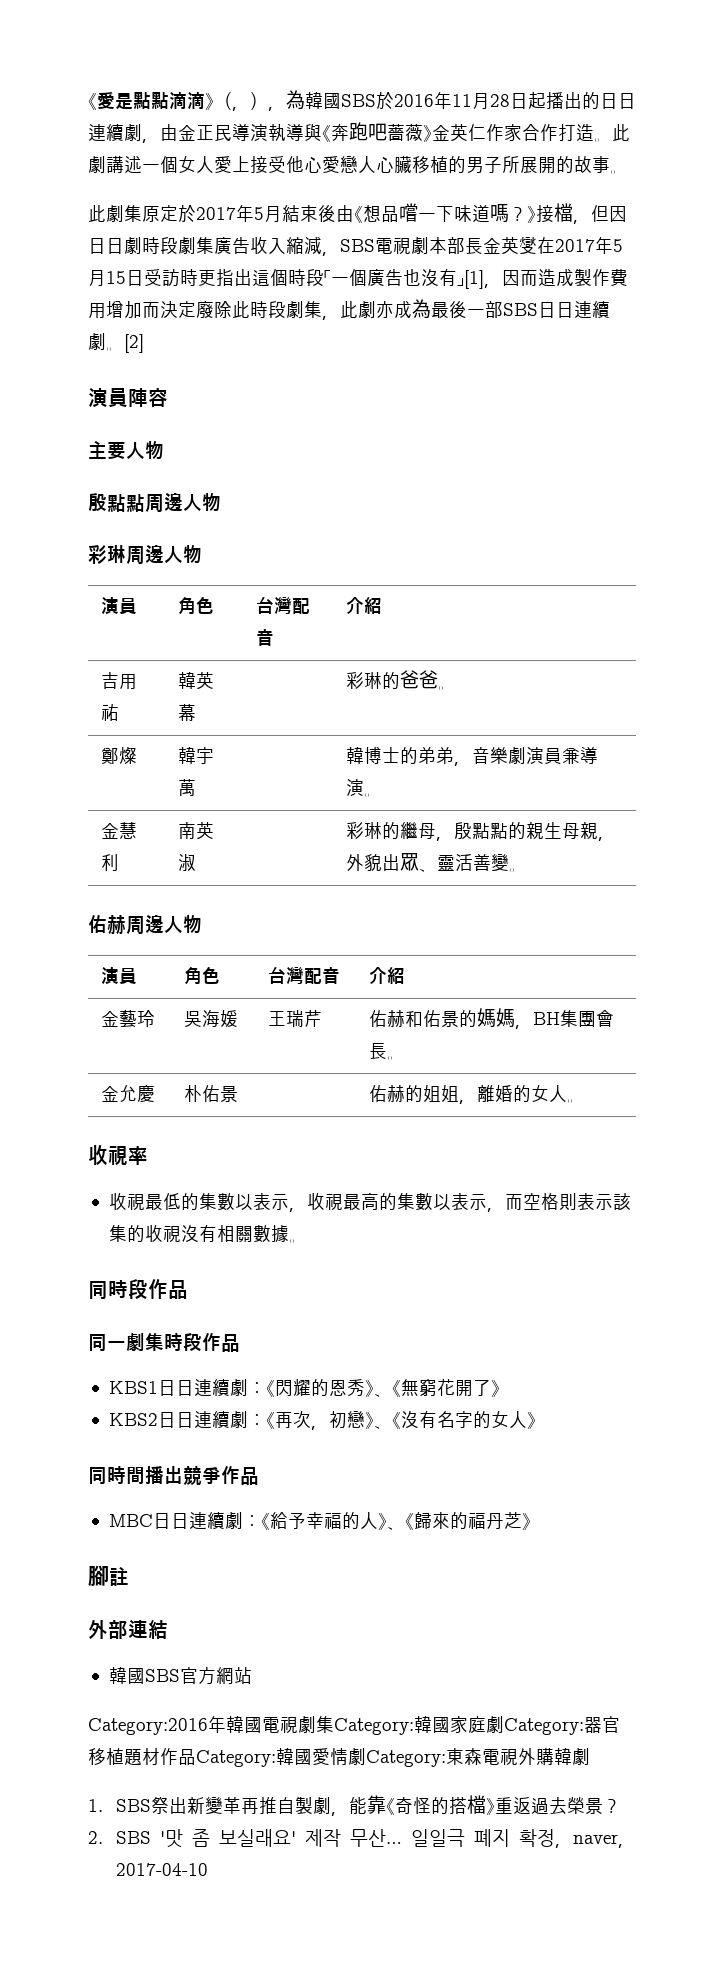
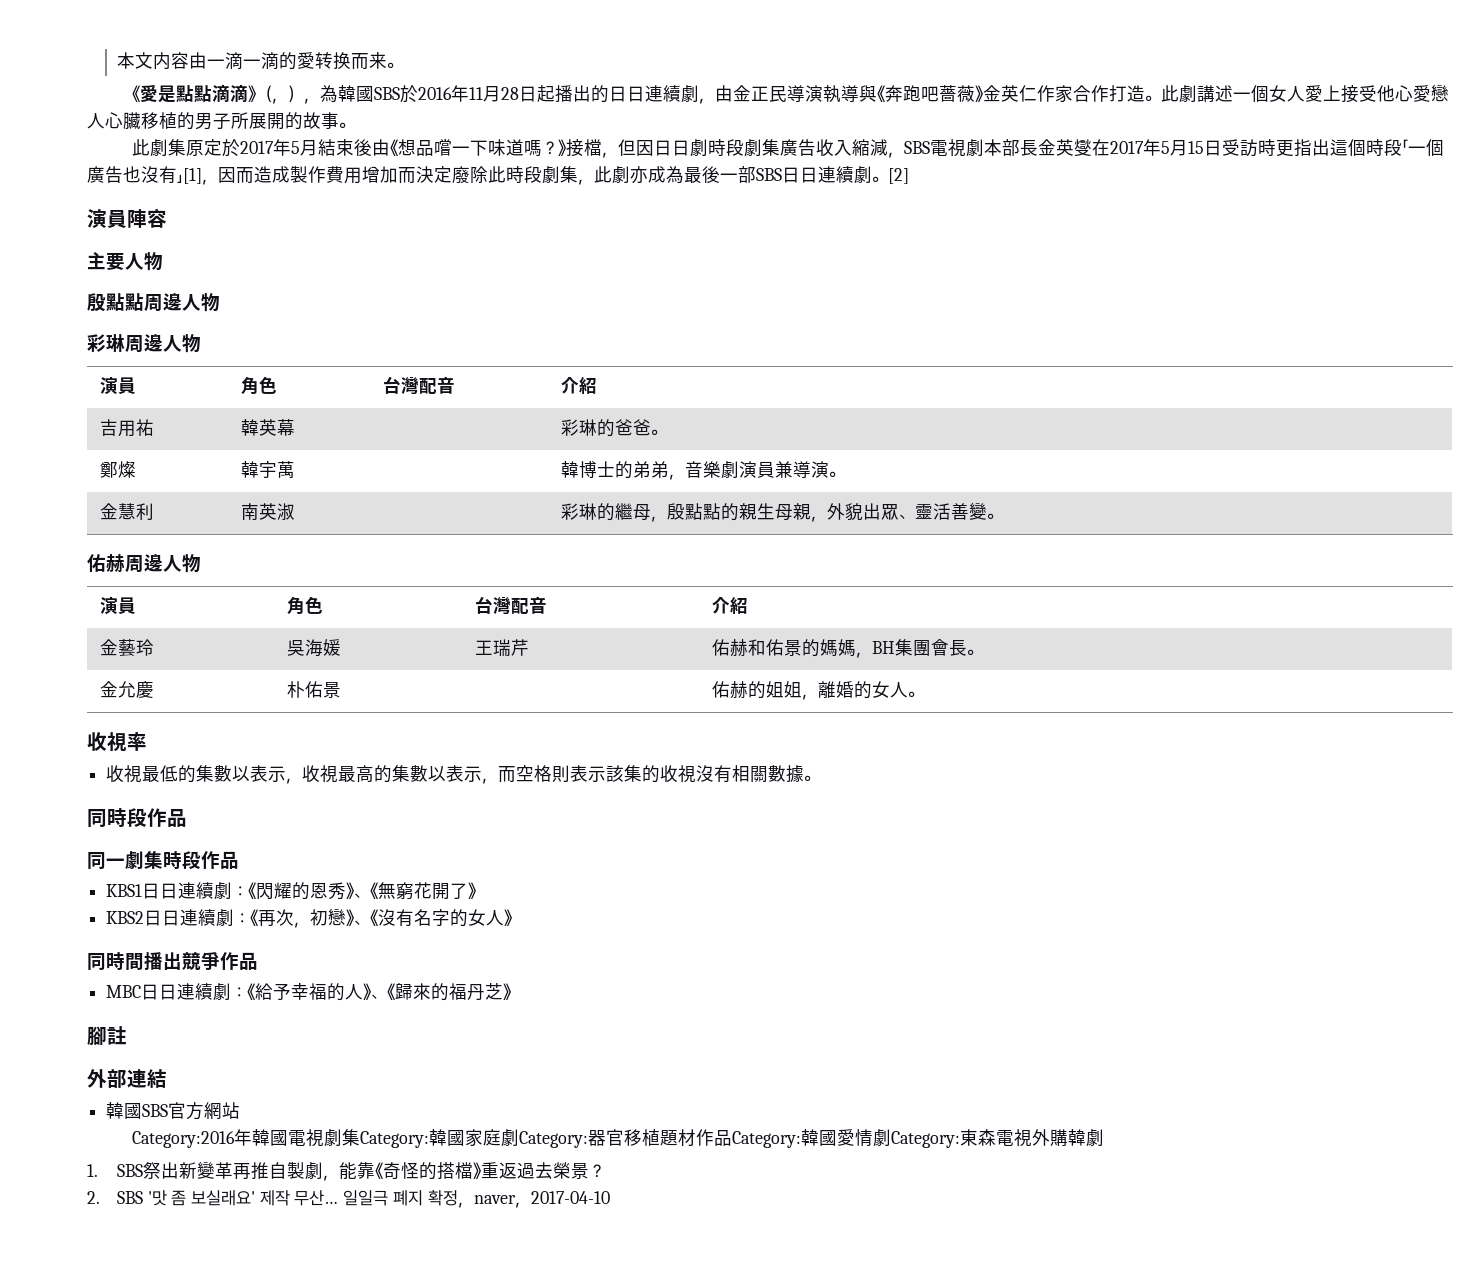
+ 本文内容由一滴一滴的愛转换而来。

